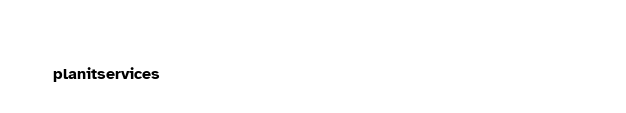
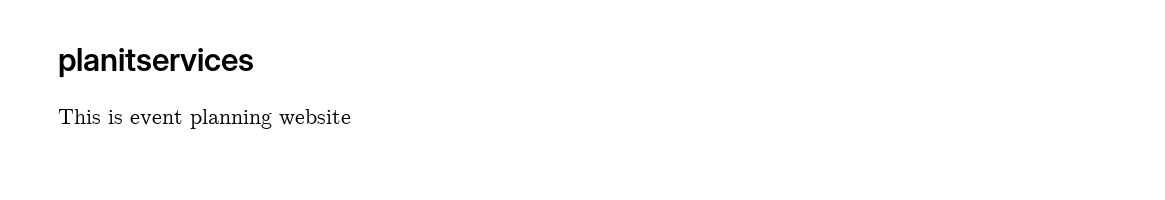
+ This is event planning website

